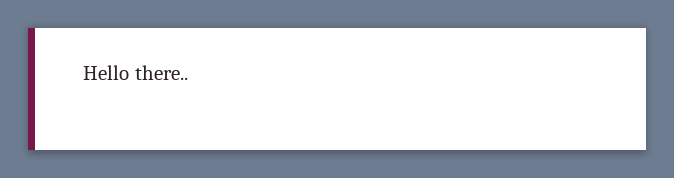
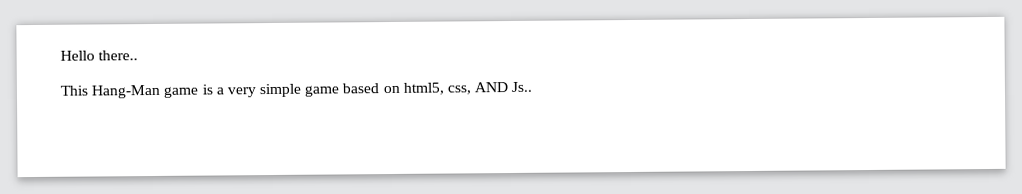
+ This Hang-Man game is a very simple game based on html5, css, AND Js..

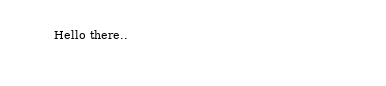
- This Hang-Man game is a very simple game based on html5, css, AND Js..

